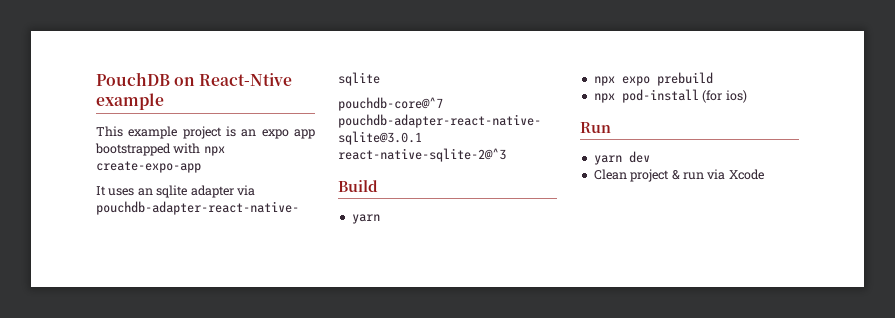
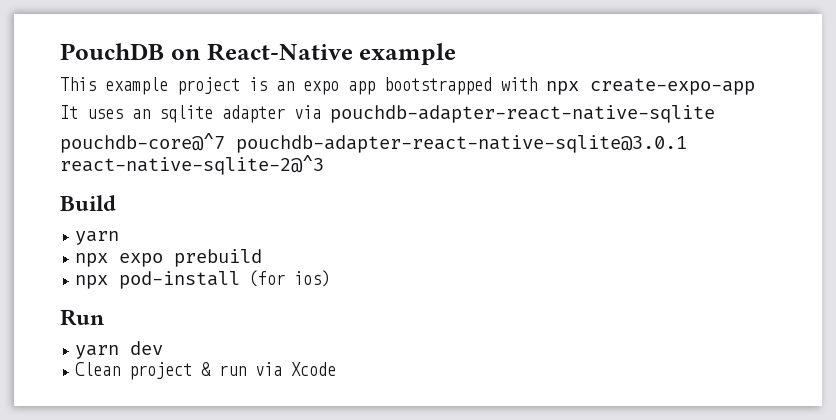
- PouchDB on React-Ntive example
+ PouchDB on React-Native example

